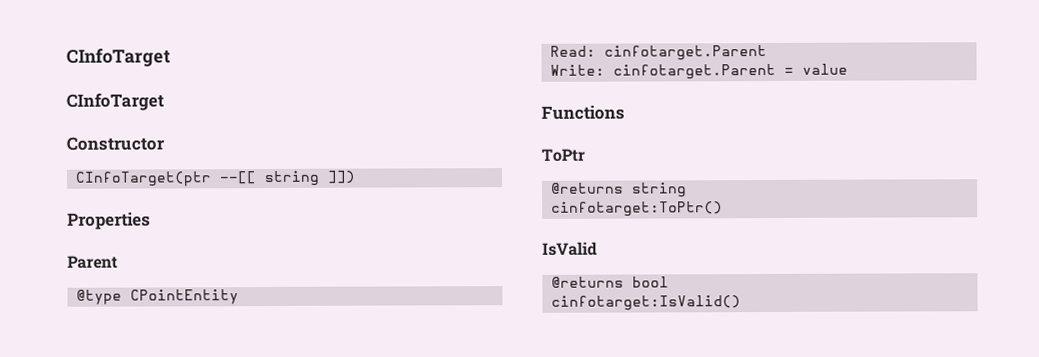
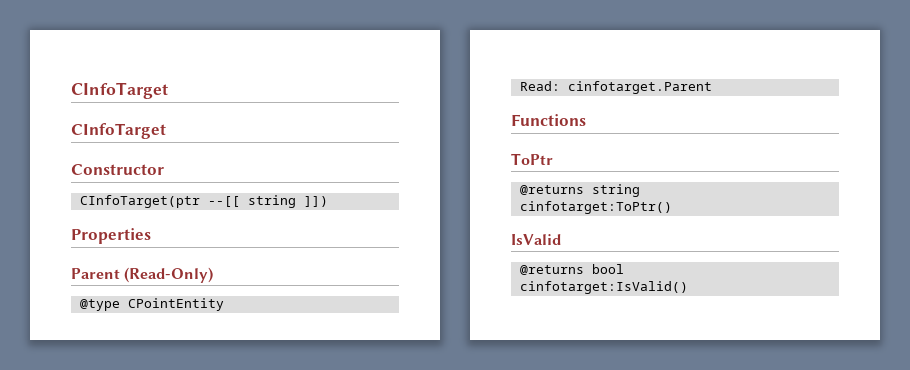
- Parent
+ Parent (Read-Only)
- Write: cinfotarget.Parent = value

